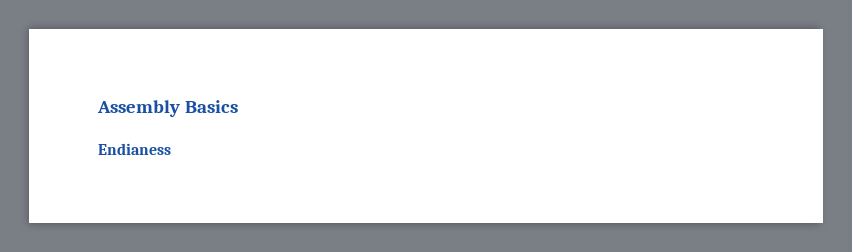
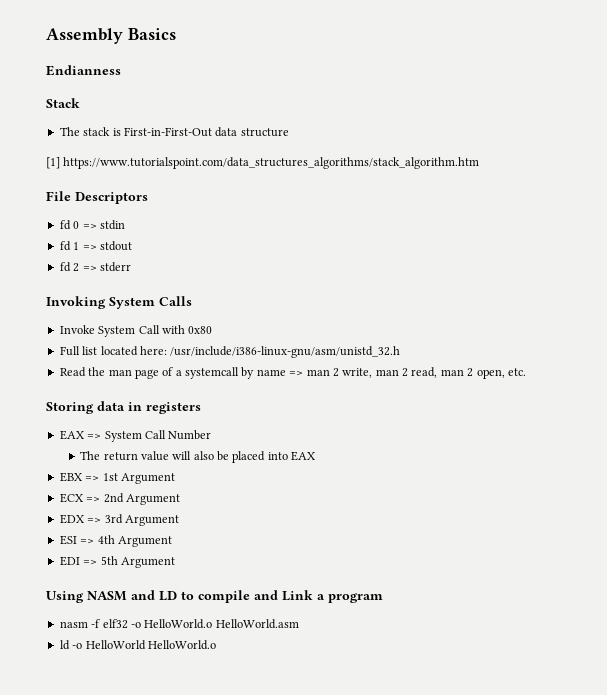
- Endianess
+ Endianness
+ Stack
+ The stack is First-in-First-Out data structure
+ [1] https://www.tutorialspoint.com/data_structures_algorithms/stack_algorithm.htm
+ File Descriptors
+ fd 0 => stdin
+ fd 1 => stdout
+ fd 2 => stderr
+ Invoking System Calls
+ Invoke System Call with 0x80
+ Full list located here: /usr/include/i386-linux-gnu/asm/unistd_32.h
+ Read the man page of a systemcall by name => man 2 write, man 2 read, man 2 open, etc.
+ Storing data in registers
+ EAX => System Call Number
+ The return value will also be placed into EAX
+ EBX => 1st Argument
+ ECX => 2nd Argument
+ EDX => 3rd Argument
+ ESI => 4th Argument
+ EDI => 5th Argument
+ Using NASM and LD to compile and Link a program
+ nasm -f elf32 -o HelloWorld.o HelloWorld.asm
+ ld -o HelloWorld HelloWorld.o

